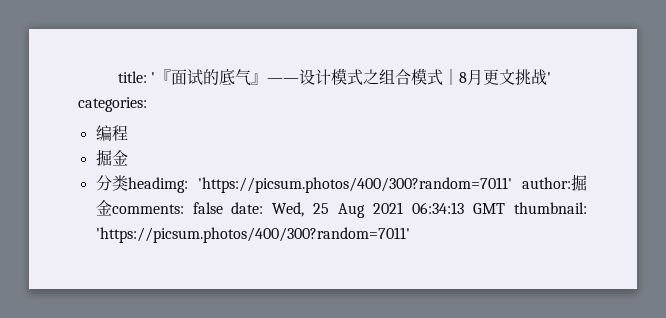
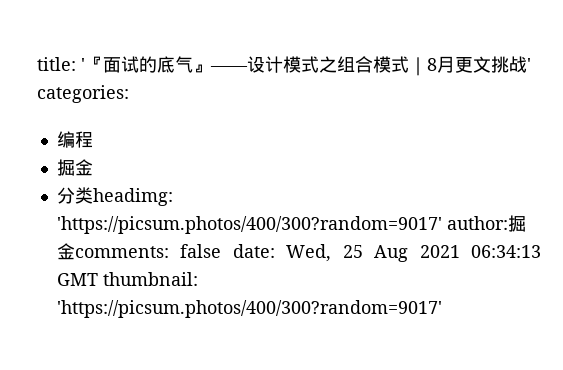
- 分类headimg: 'https://picsum.photos/400/300?random=7011' author:掘金comments: false date: Wed, 25 Aug 2021 06:34:13 GMT thumbnail: 'https://picsum.photos/400/300?random=7011'
+ 分类headimg: 'https://picsum.photos/400/300?random=9017' author:掘金comments: false date: Wed, 25 Aug 2021 06:34:13 GMT thumbnail: 'https://picsum.photos/400/300?random=9017'

